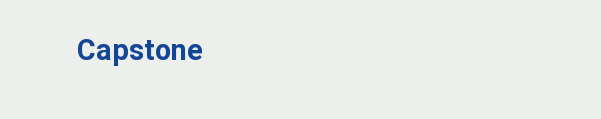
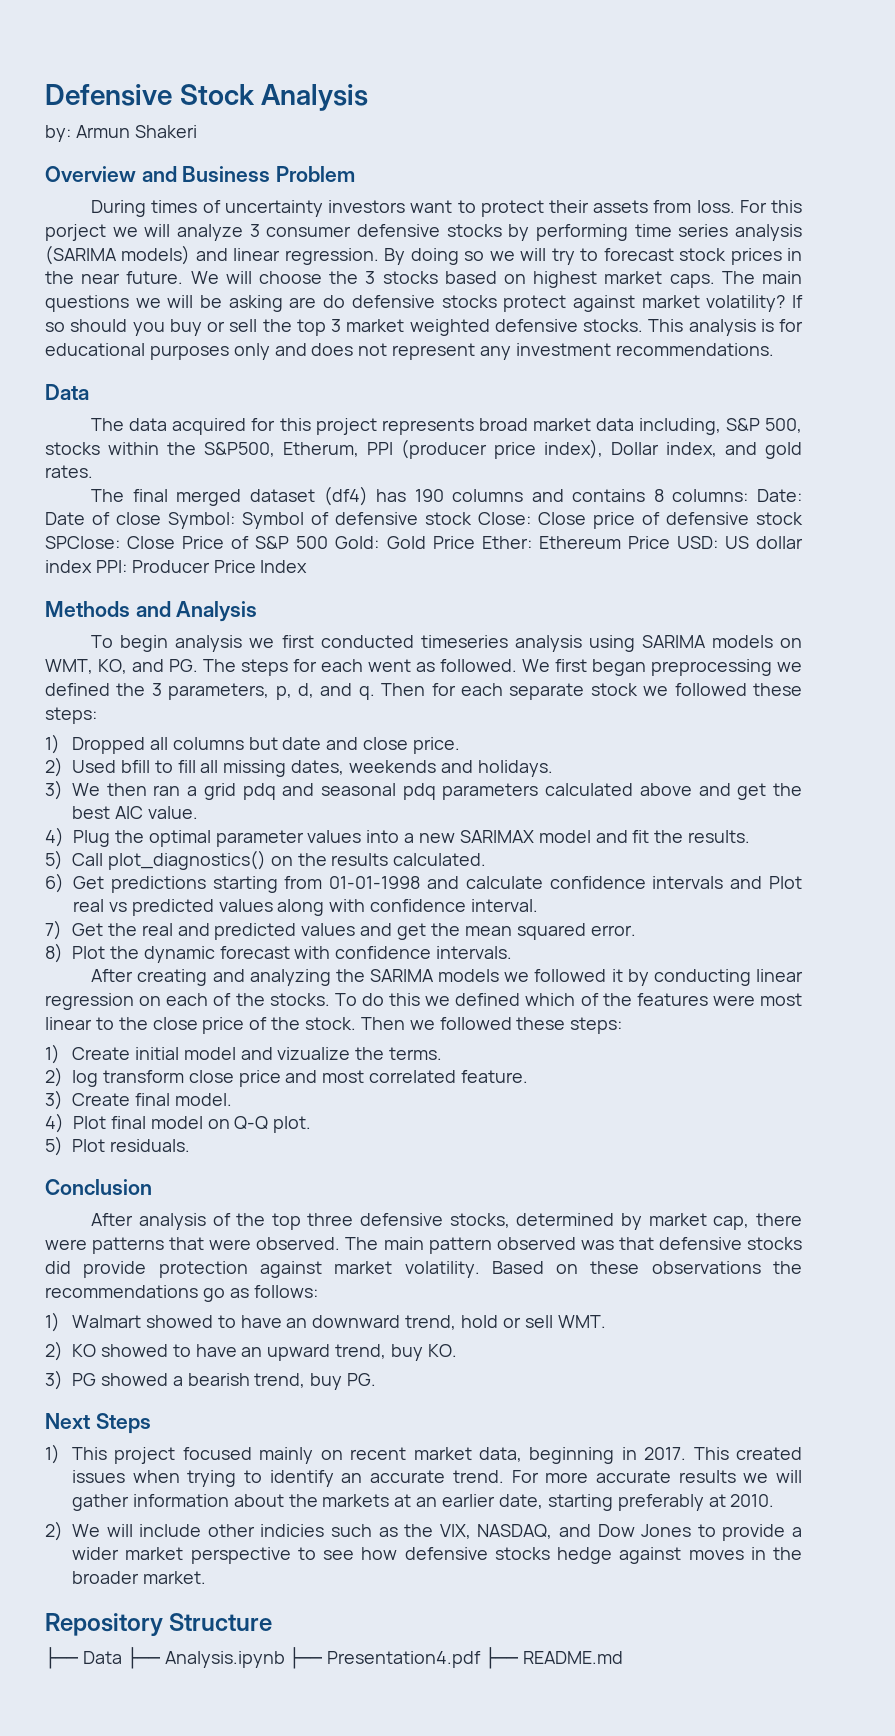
- Capstone
+ Defensive Stock Analysis
+ by: Armun Shakeri
+ Overview and Business Problem
+ During times of uncertainty investors want to protect their assets from loss. For this porject we will analyze 3 consumer defensive stocks by performing time series analysis (SARIMA models) and linear regression. By doing so we will try to forecast stock prices in the near future. We will choose the 3 stocks based on highest market caps. The main questions we will be asking are do defensive stocks protect against market volatility? If so should you buy or sell the top 3 market weighted defensive stocks. This analysis is for educational purposes only and does not represent any investment recommendations.
+ Data
+ The data acquired for this project represents broad market data including, S&P 500, stocks within the S&P500, Etherum, PPI (producer price index), Dollar index, and gold rates.
+ The final merged dataset (df4) has 190 columns and contains 8 columns: Date: Date of close Symbol: Symbol of defensive stock Close: Close price of defensive stock SPClose: Close Price of S&P 500 Gold: Gold Price Ether: Ethereum Price USD: US dollar index PPI: Producer Price Index
+ Methods and Analysis
+ To begin analysis we first conducted timeseries analysis using SARIMA models on WMT, KO, and PG. The steps for each went as followed. We first began preprocessing we defined the 3 parameters, p, d, and q. Then for each separate stock we followed these steps:
+ 1) Dropped all columns but date and close price.
+ 2) Used bfill to fill all missing dates, weekends and holidays.
+ 3) We then ran a grid pdq and seasonal pdq parameters calculated above and get the best AIC value.
+ 4) Plug the optimal parameter values into a new SARIMAX model and fit the results.
+ 5) Call plot_diagnostics() on the results calculated.
+ 6) Get predictions starting from 01-01-1998 and calculate confidence intervals and Plot real vs predicted values along with confidence interval.
+ 7) Get the real and predicted values and get the mean squared error.
+ 8) Plot the dynamic forecast with confidence intervals.
+ After creating and analyzing the SARIMA models we followed it by conducting linear regression on each of the stocks. To do this we defined which of the features were most linear to the close price of the stock. Then we followed these steps:
+ 1) Create initial model and vizualize the terms.
+ 2) log transform close price and most correlated feature.
+ 3) Create final model.
+ 4) Plot final model on Q-Q plot.
+ 5) Plot residuals.
+ Conclusion
+ After analysis of the top three defensive stocks, determined by market cap, there were patterns that were observed. The main pattern observed was that defensive stocks did provide protection against market volatility. Based on these observations the recommendations go as follows:
+ 1) Walmart showed to have an downward trend, hold or sell WMT.
+ 2) KO showed to have an upward trend, buy KO.
+ 3) PG showed a bearish trend, buy PG.
+ Next Steps
+ 1) This project focused mainly on recent market data, beginning in 2017. This created issues when trying to identify an accurate trend. For more accurate results we will gather information about the markets at an earlier date, starting preferably at 2010.
+ 2) We will include other indicies such as the VIX, NASDAQ, and Dow Jones to provide a wider market perspective to see how defensive stocks hedge against moves in the broader market.
+ Repository Structure
+ ├── Data ├── Analysis.ipynb ├── Presentation4.pdf ├── README.md

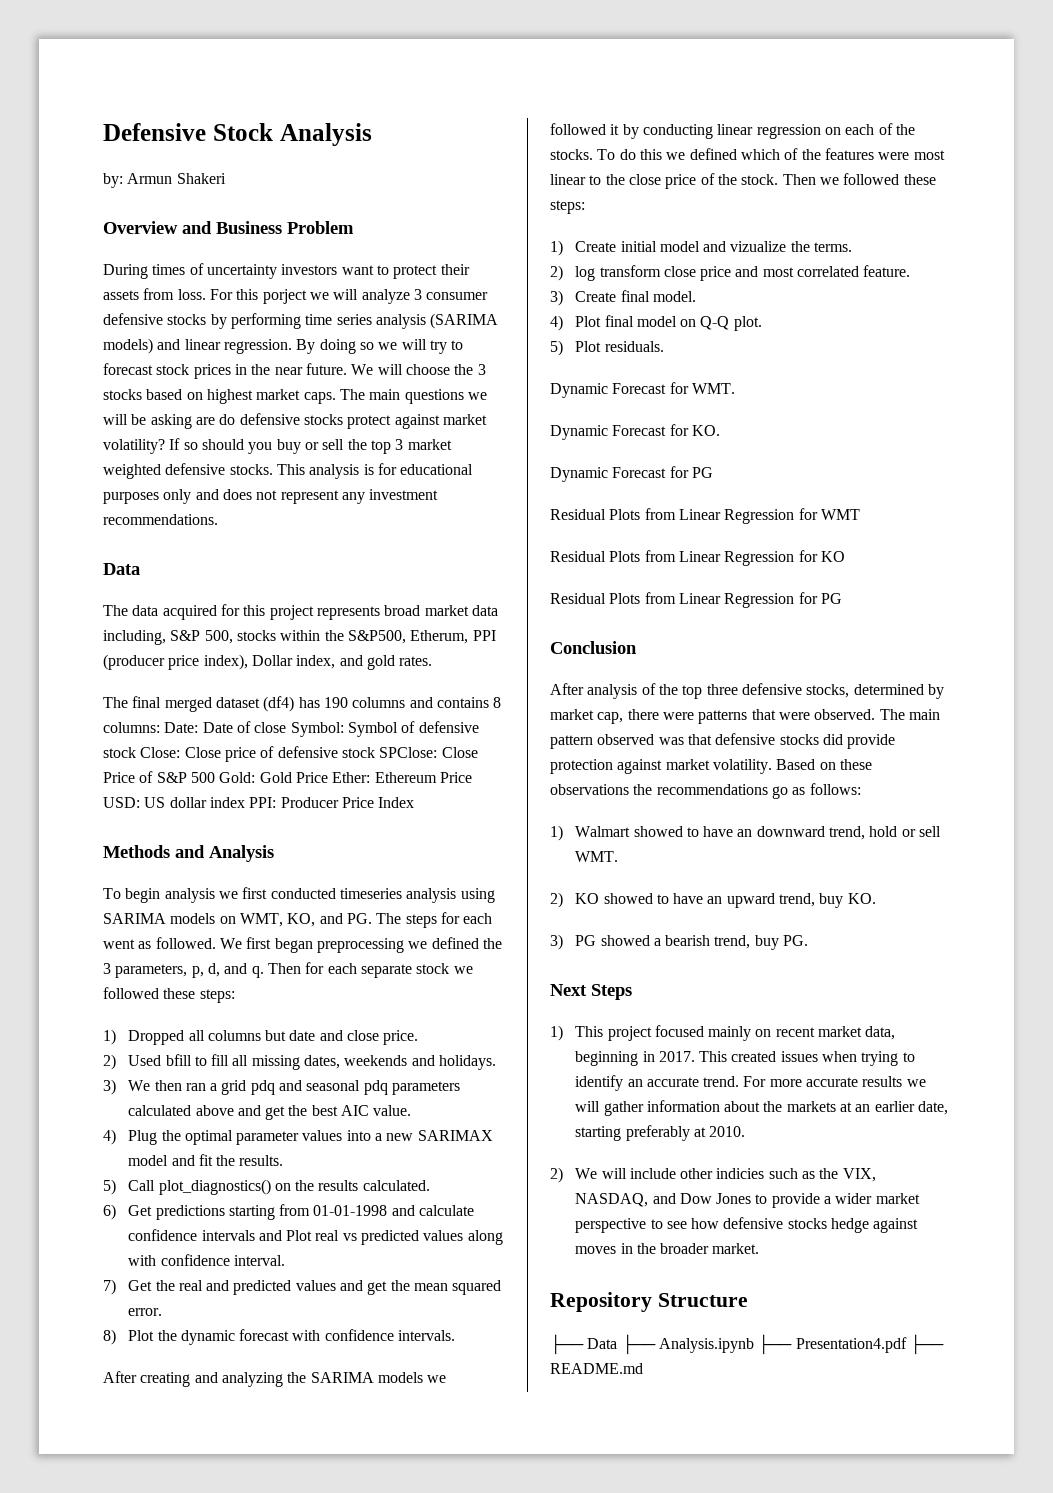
+ Dynamic Forecast for WMT.
+ Dynamic Forecast for KO.
+ Dynamic Forecast for PG
+ Residual Plots from Linear Regression for WMT
+ Residual Plots from Linear Regression for KO
+ Residual Plots from Linear Regression for PG

